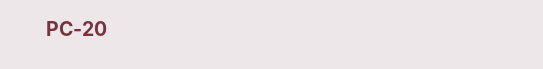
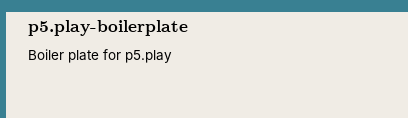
- PC-20
+ p5.play-boilerplate
+ Boiler plate for p5.play

